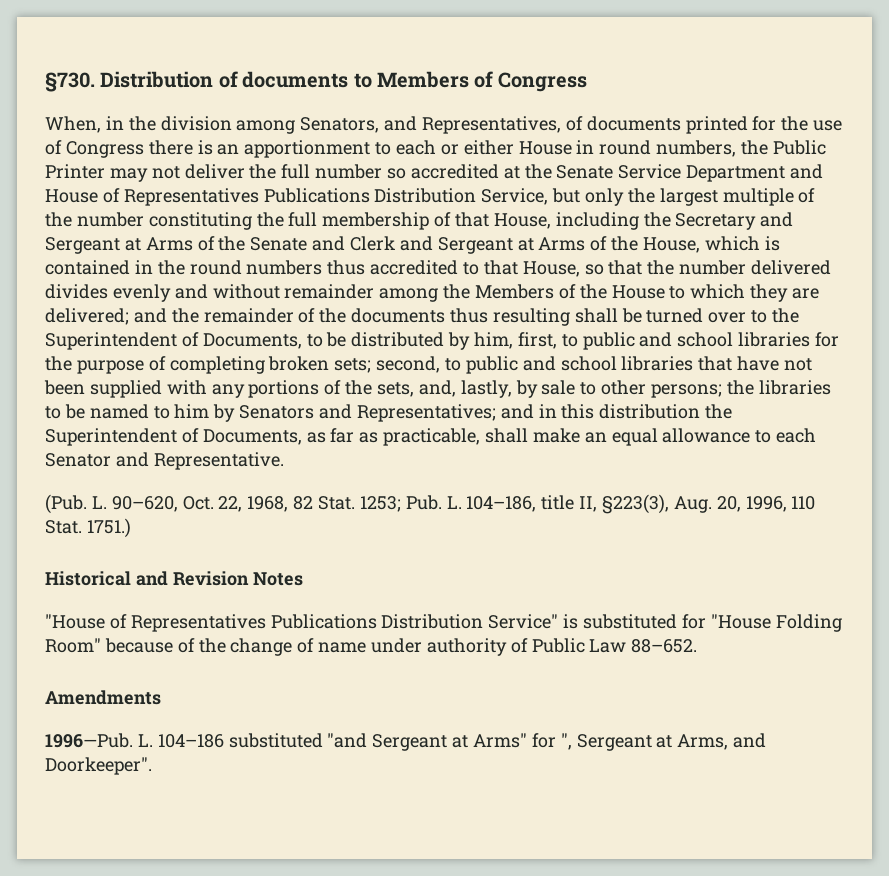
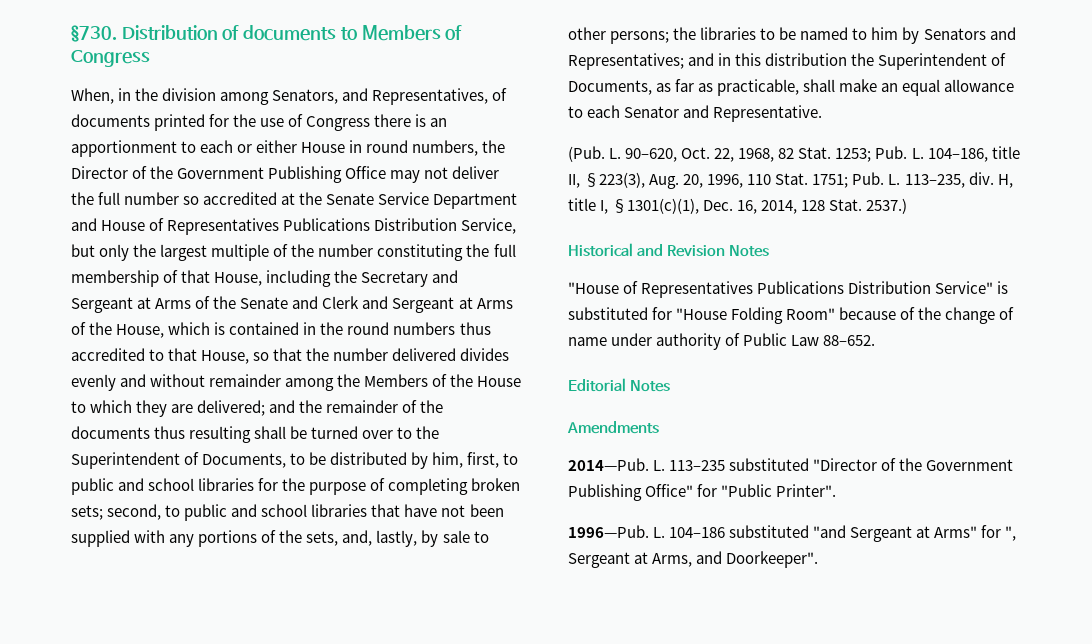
- When, in the division among Senators, and Representatives, of documents printed for the use of Congress there is an apportionment to each or either House in round numbers, the Public Printer may not deliver the full number so accredited at the Senate Service Department and House of Representatives Publications Distribution Service, but only the largest multiple of the number constituting the full membership of that House, including the Secretary and Sergeant at Arms of the Senate and Clerk and Sergeant at Arms of the House, which is contained in the round numbers thus accredited to that House, so that the number delivered divides evenly and without remainder among the Members of the House to which they are delivered;
+ When, in the division among Senators, and Representatives, of documents printed for the use of Congress there is an apportionment to each or either House in round numbers, the Director of the Government Publishing Office may not deliver the full number so accredited at the Senate Service Department and House of Representatives Publications Distribution Service, but only the largest multiple of the number constituting the full membership of that House, including the Secretary and Sergeant at Arms of the Senate and Clerk and Sergeant at Arms of the House, which is contained in the round numbers thus accredited to that House, so that the number delivered divides evenly and without remainder among the Members of the House to which they are delivered;
- 1751.)
+ 1751; Pub. L. 113–235, div. H, title I, §1301(c)(1), Dec. 16, 2014, 128 Stat. 2537.)
+ Editorial Notes
+ 2014—Pub. L. 113–235 substituted "Director of the Government Publishing Office" for "Public Printer".

